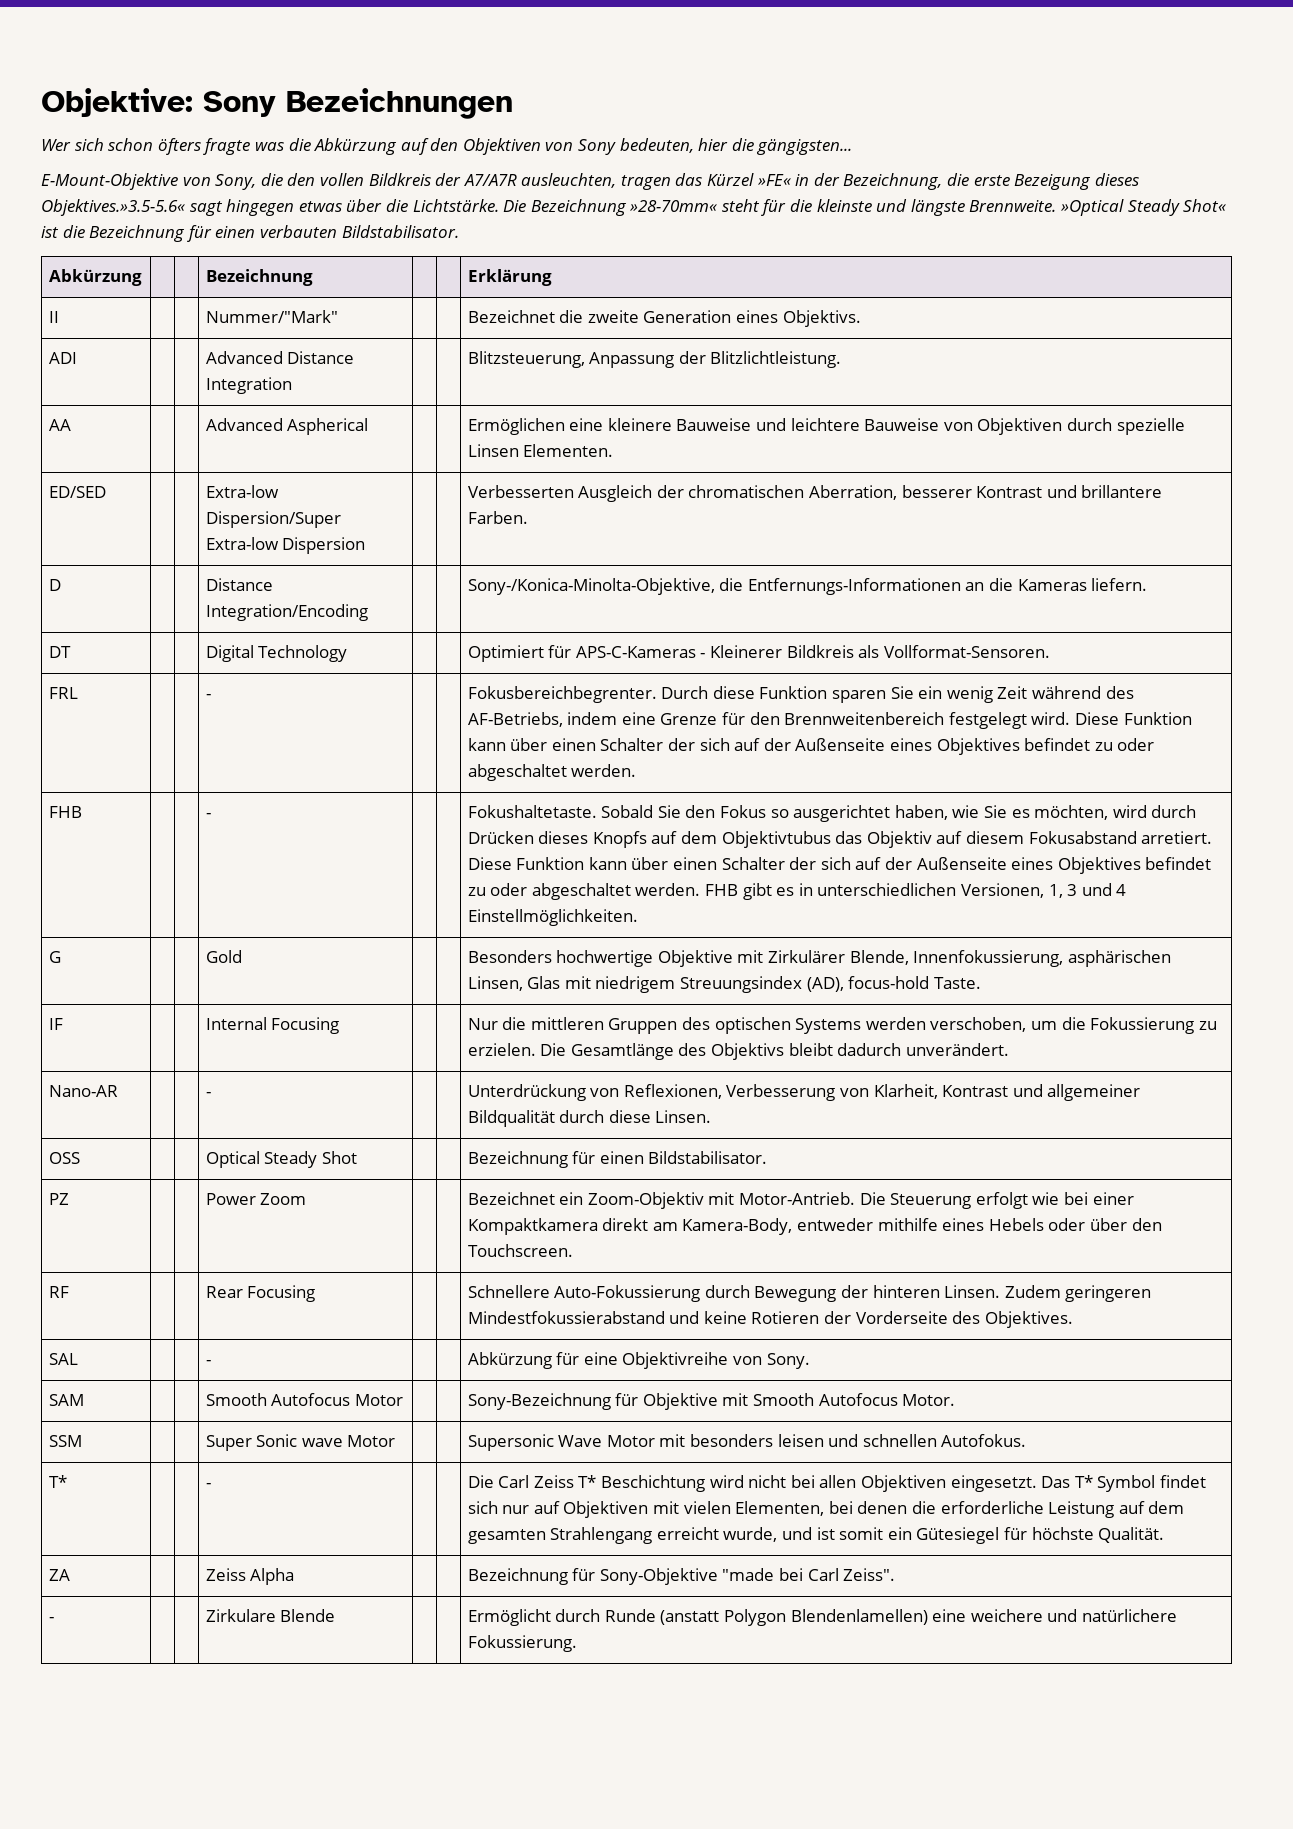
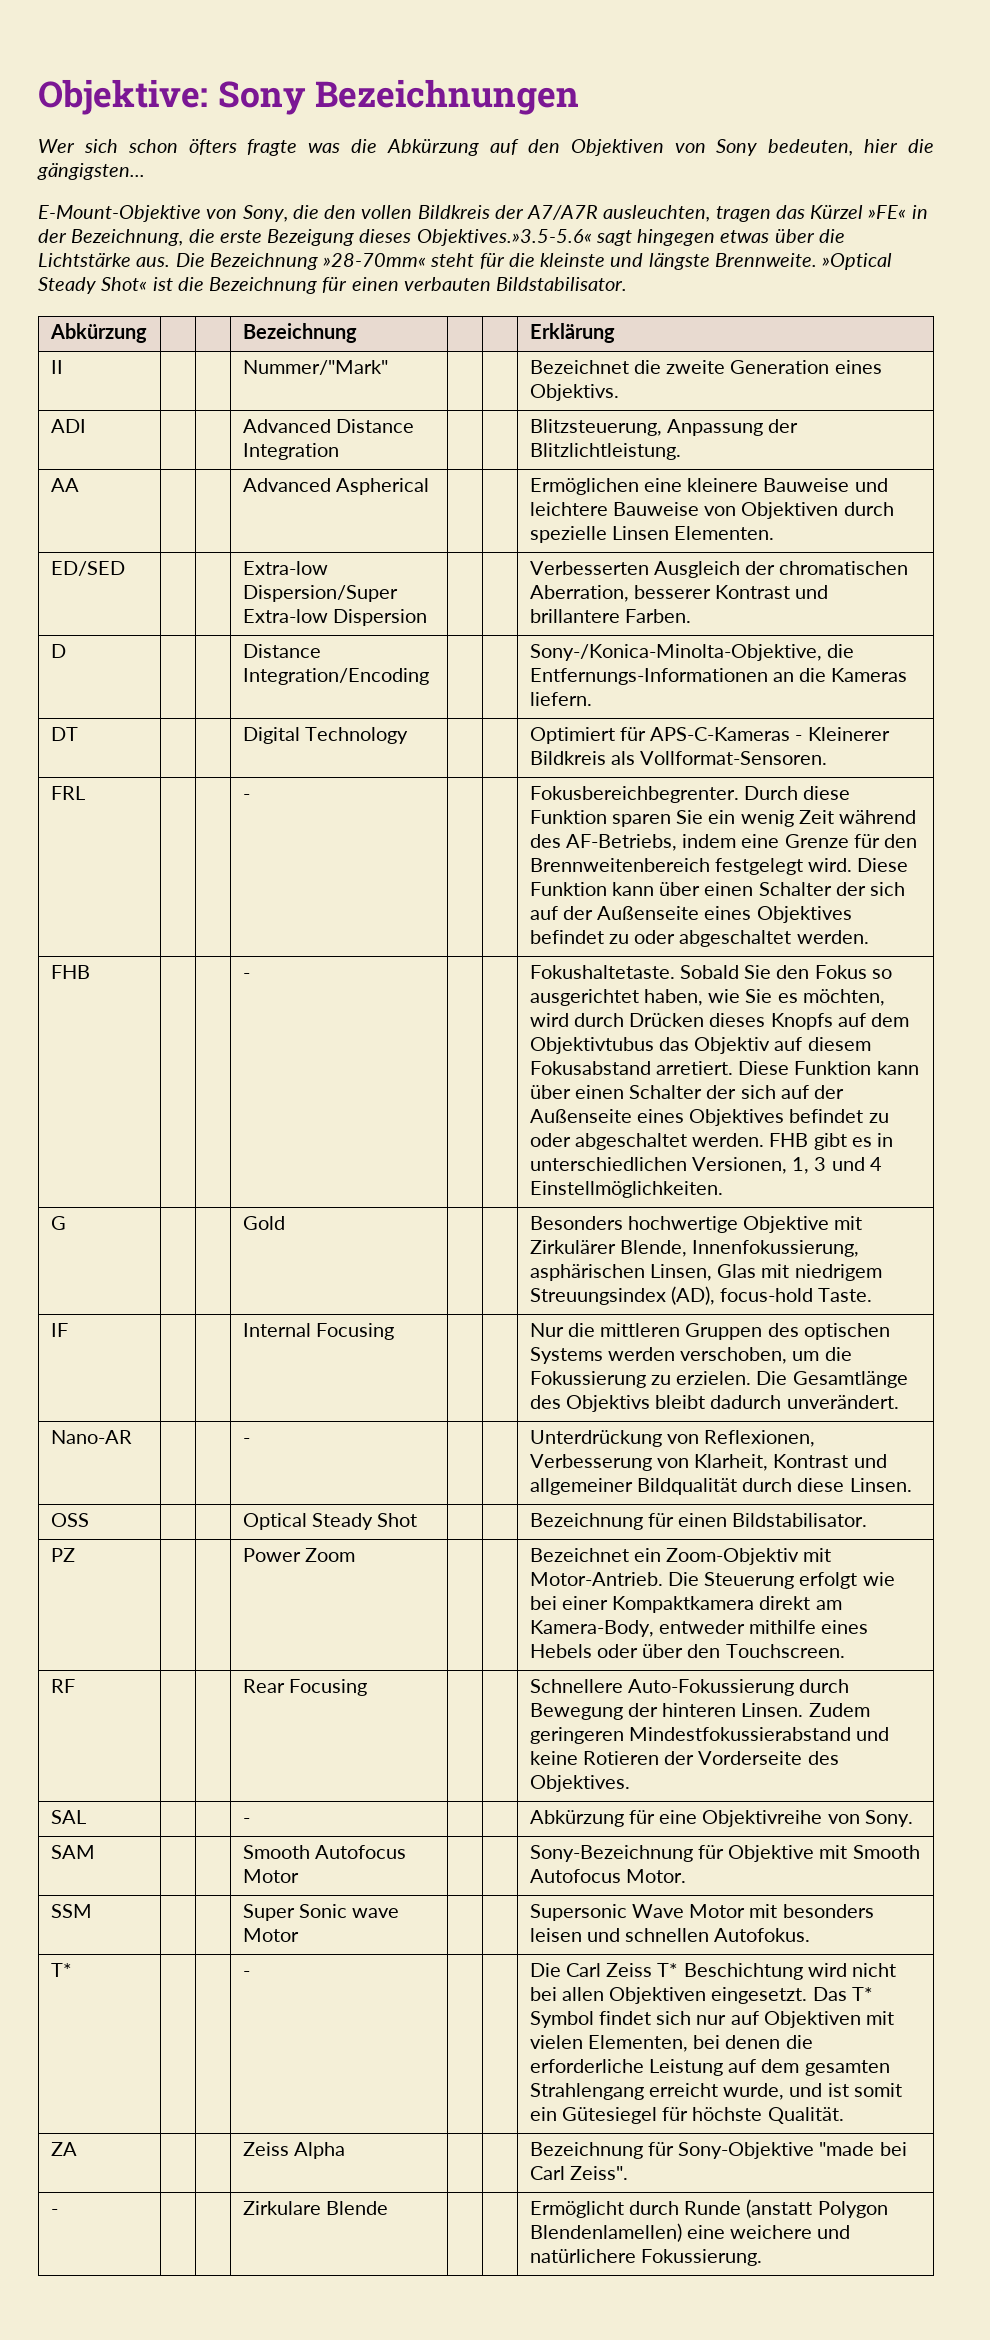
- E-Mount-Objektive von Sony, die den vollen Bildkreis der A7/A7R ausleuchten, tragen das Kürzel »FE« in der Bezeichnung, die erste Bezeigung dieses Objektives.»3.5-5.6« sagt hingegen etwas über die Lichtstärke.
+ E-Mount-Objektive von Sony, die den vollen Bildkreis der A7/A7R ausleuchten, tragen das Kürzel »FE« in der Bezeichnung, die erste Bezeigung dieses Objektives.»3.5-5.6« sagt hingegen etwas über die Lichtstärke aus.

